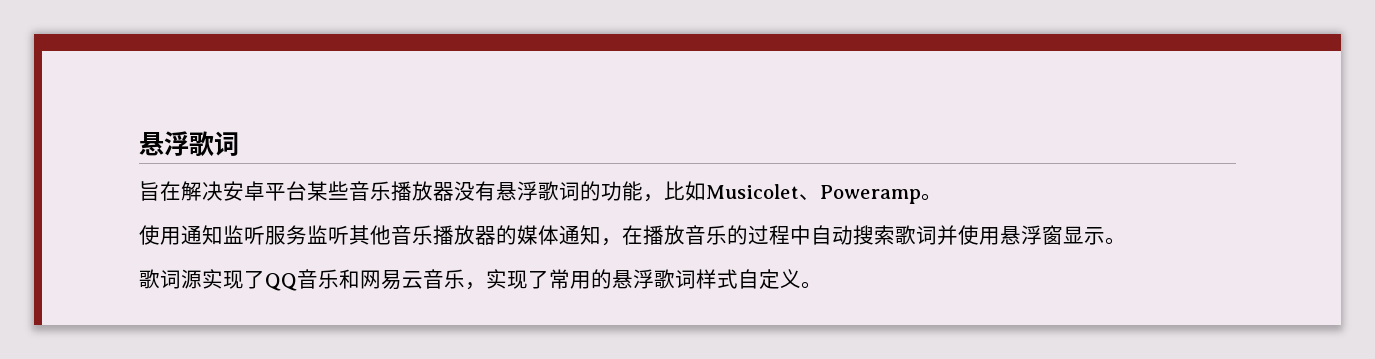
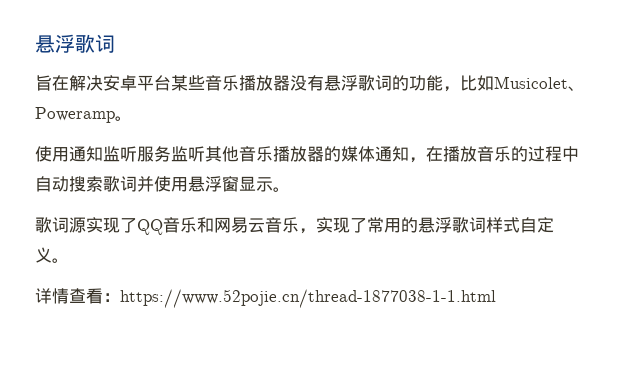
+ 详情查看：https://www.52pojie.cn/thread-1877038-1-1.html

